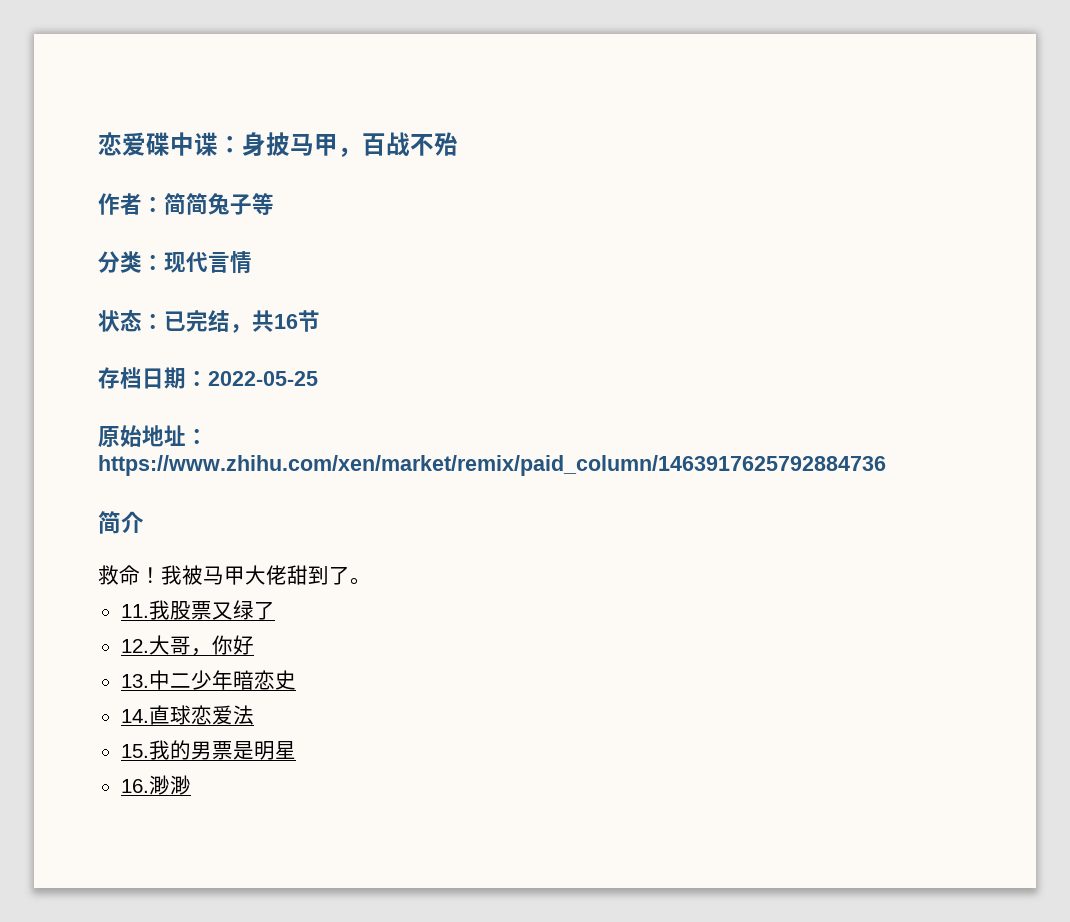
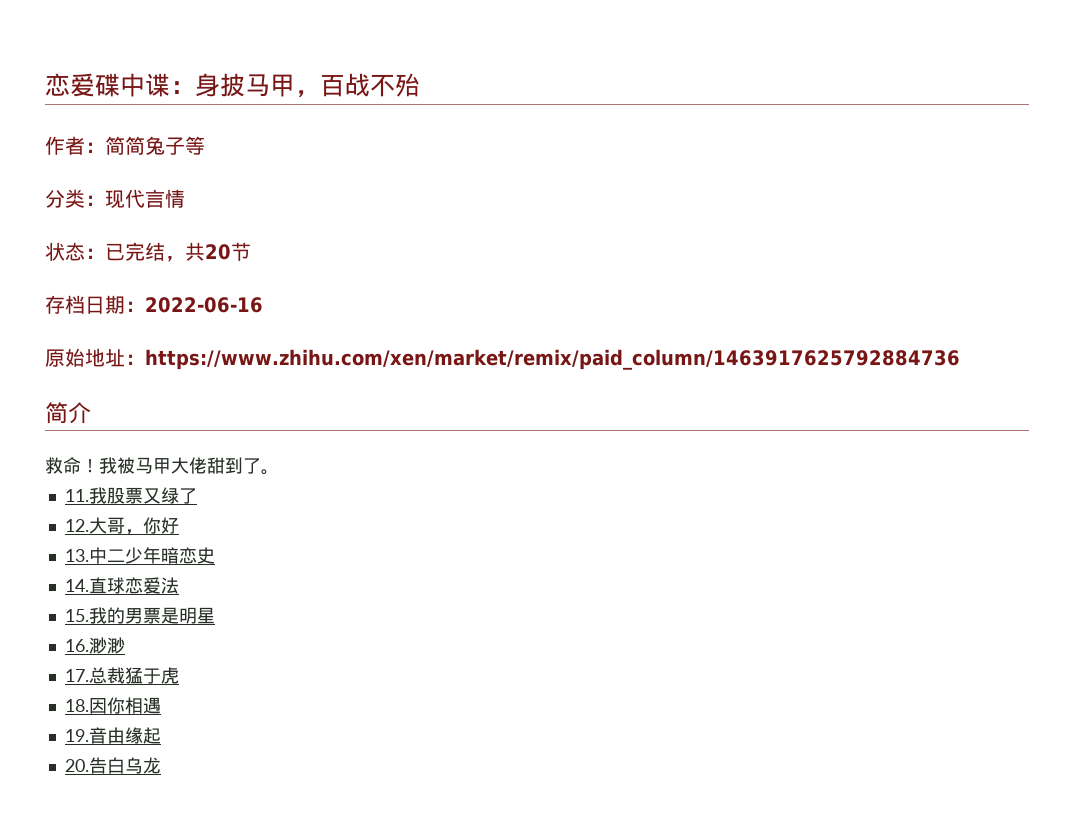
- 状态：已完结，共16节
+ 状态：已完结，共20节
- 存档日期：2022-05-25
+ 存档日期：2022-06-16
+ 17.总裁猛于虎
+ 18.因你相遇
+ 19.音由缘起
+ 20.告白乌龙

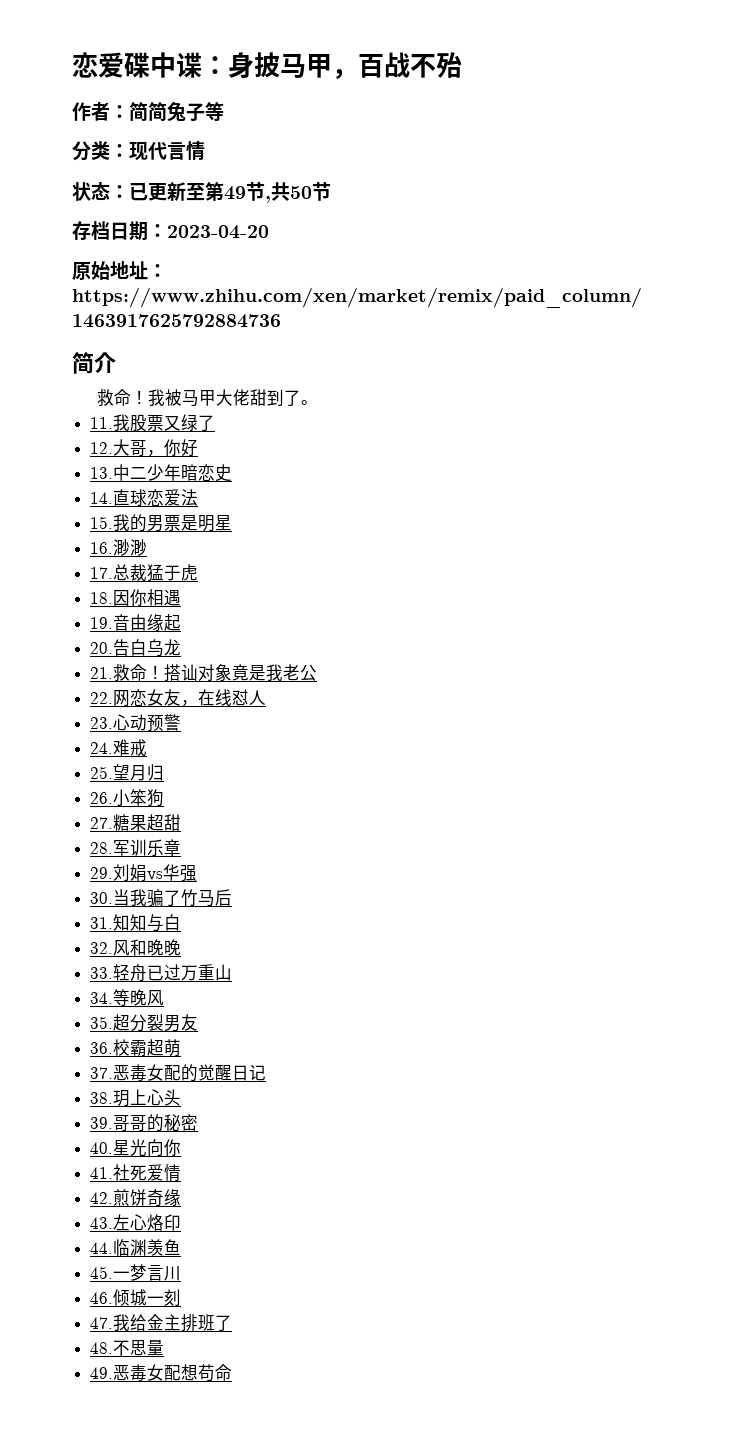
- 状态：已完结，共20节
+ 状态：已更新至第49节,共50节
- 存档日期：2022-06-16
+ 存档日期：2023-04-20
+ 21.救命！搭讪对象竟是我老公
+ 22.网恋女友，在线怼人
+ 23.心动预警
+ 24.难戒
+ 25.望月归
+ 26.小笨狗
+ 27.糖果超甜
+ 28.军训乐章
+ 29.刘娟vs华强
+ 30.当我骗了竹马后
+ 31.知知与白
+ 32.风和晚晚
+ 33.轻舟已过万重山
+ 34.等晚风
+ 35.超分裂男友
+ 36.校霸超萌
+ 37.恶毒女配的觉醒日记
+ 38.玥上心头
+ 39.哥哥的秘密
+ 40.星光向你
+ 41.社死爱情
+ 42.煎饼奇缘
+ 43.左心烙印
+ 44.临渊羡鱼
+ 45.一梦言川
+ 46.倾城一刻
+ 47.我给金主排班了
+ 48.不思量
+ 49.恶毒女配想苟命

